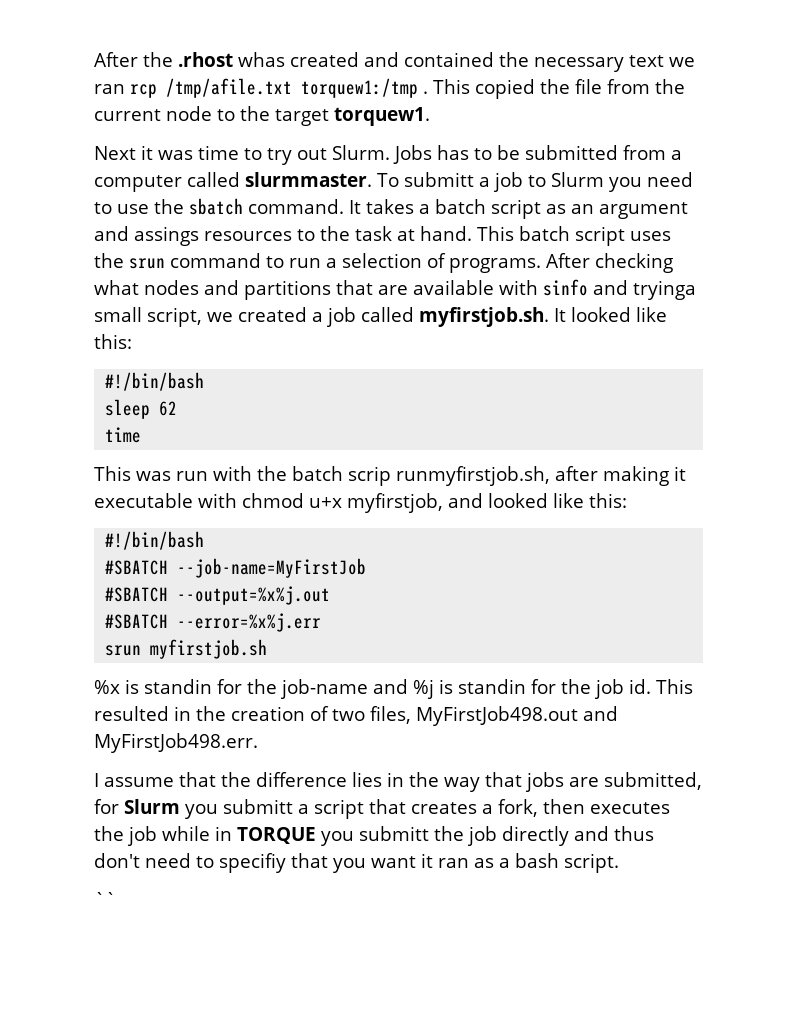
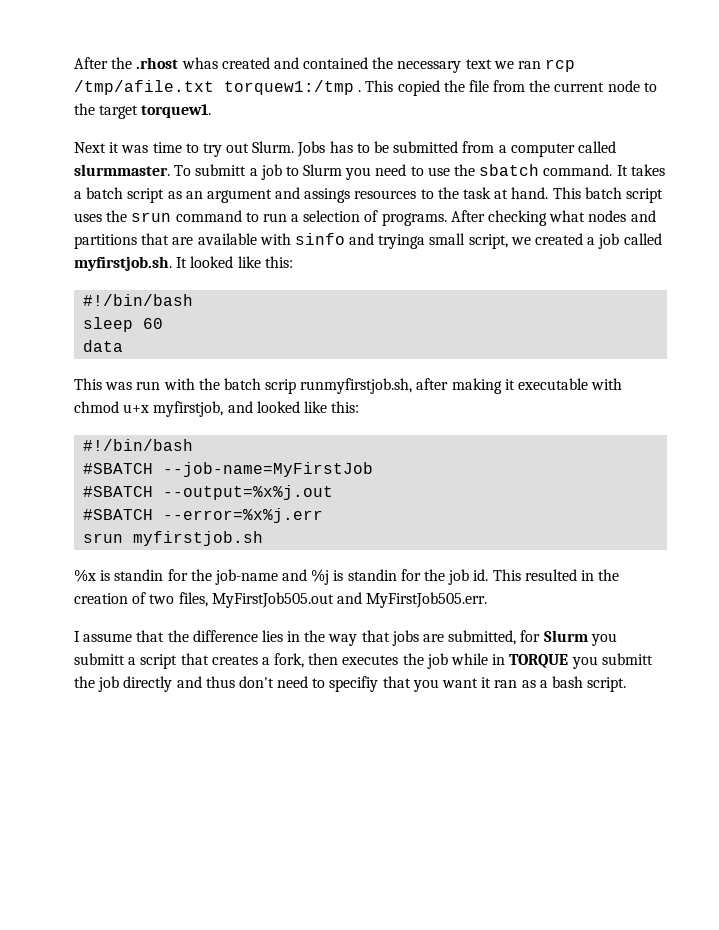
- sleep 62
- time
+ sleep 60
+ data
- This resulted in the creation of two files, MyFirstJob498.out and MyFirstJob498.err.
+ This resulted in the creation of two files, MyFirstJob505.out and MyFirstJob505.err.
- ``

